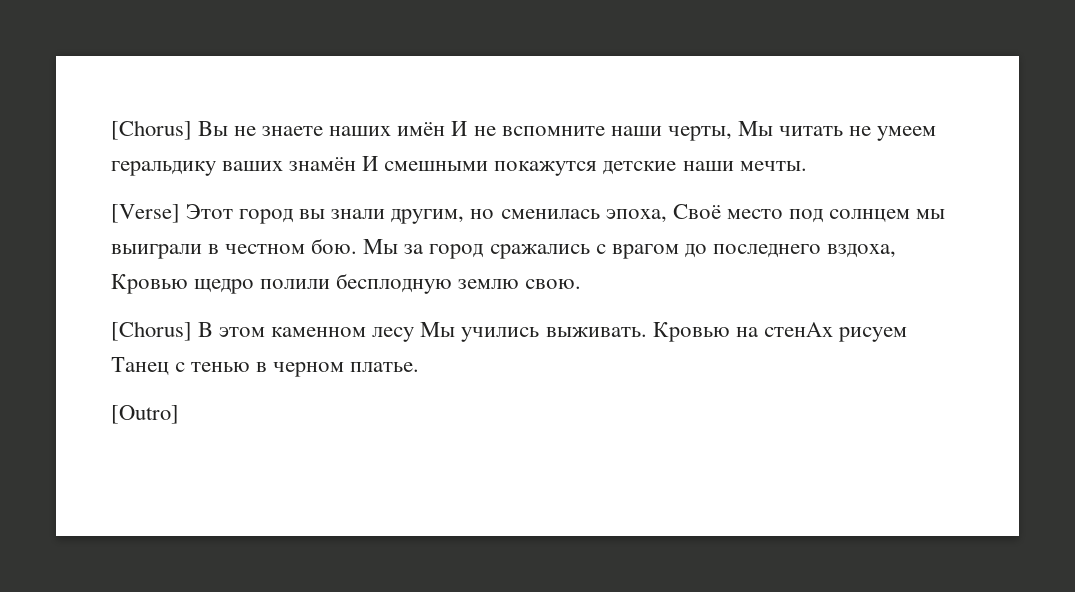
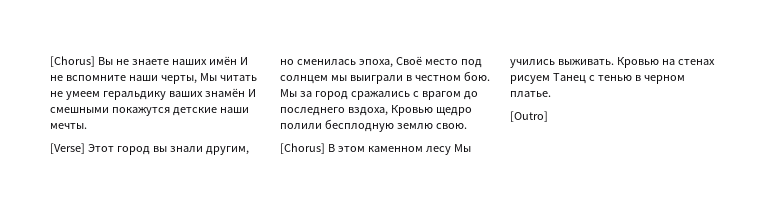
- Кровью на стенАх рисуем Танец с тенью в черном платье.
+ Кровью на стенах рисуем Танец с тенью в черном платье.

